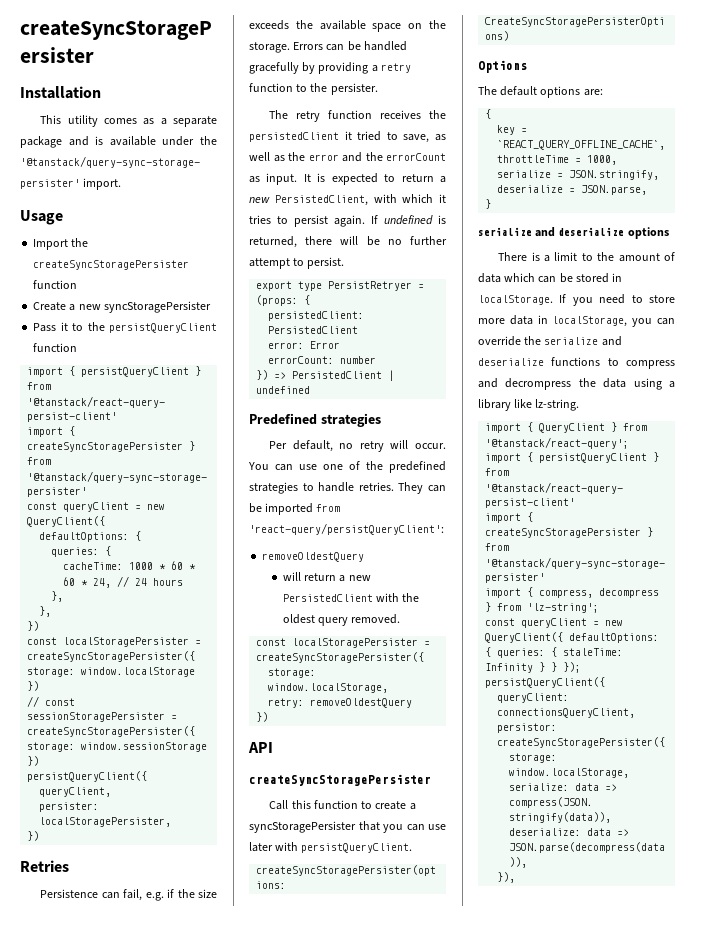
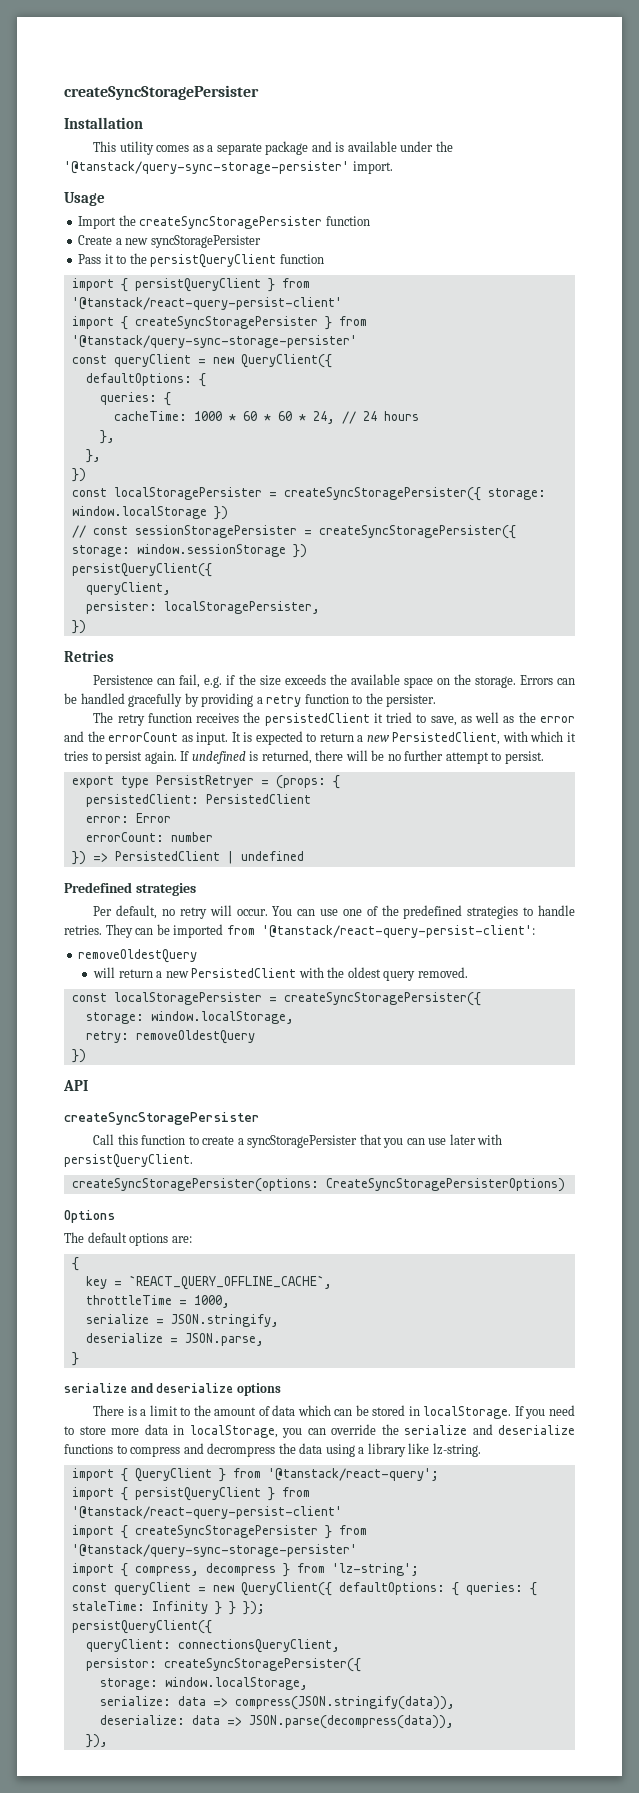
- They can be imported from 'react-query/persistQueryClient':
+ They can be imported from '@tanstack/react-query-persist-client':

